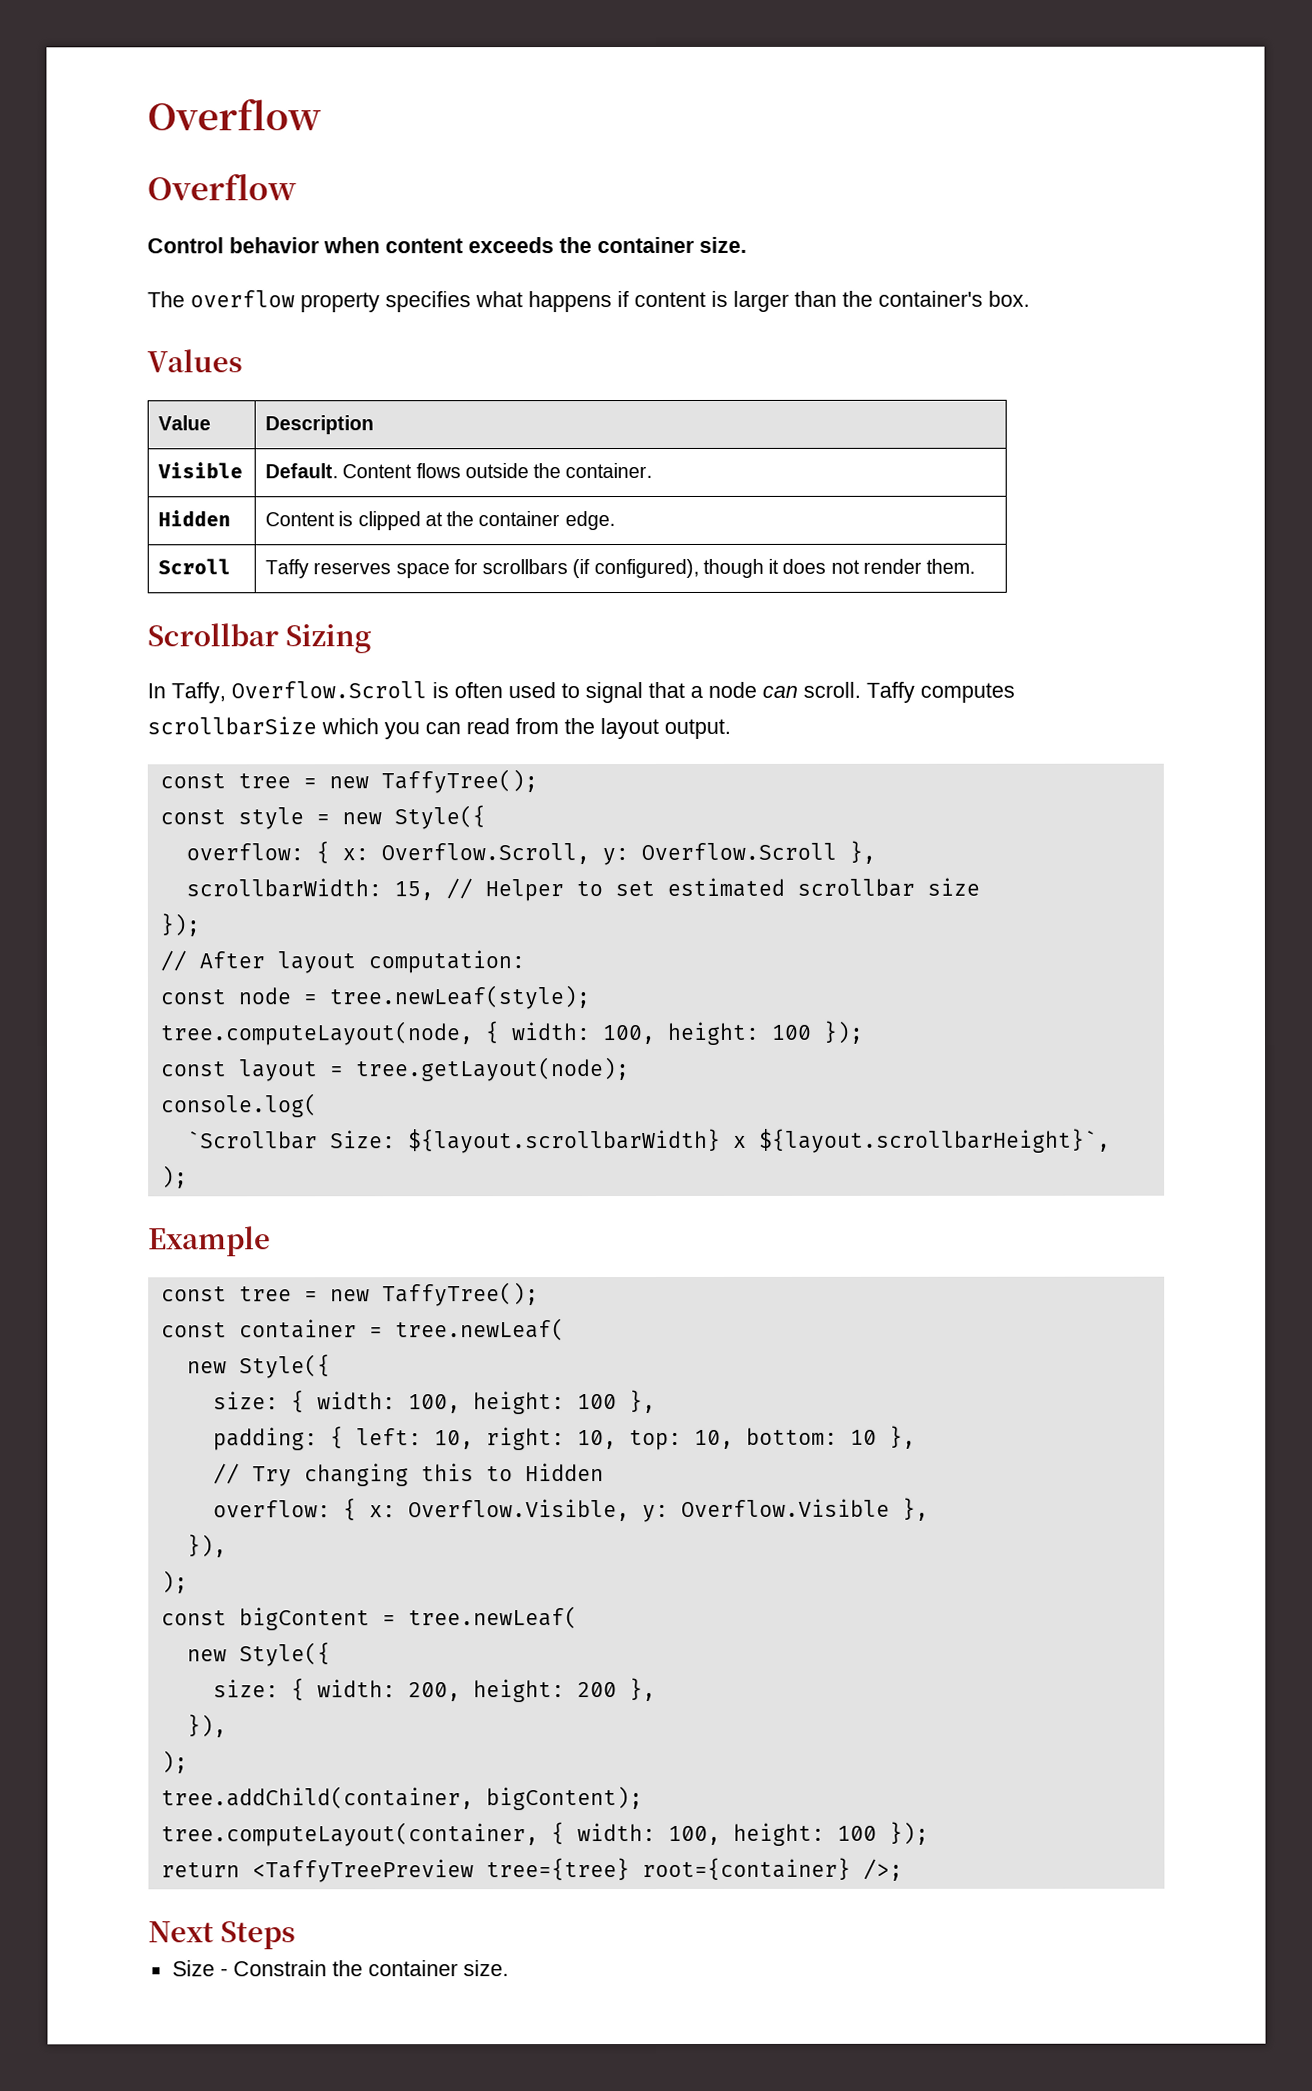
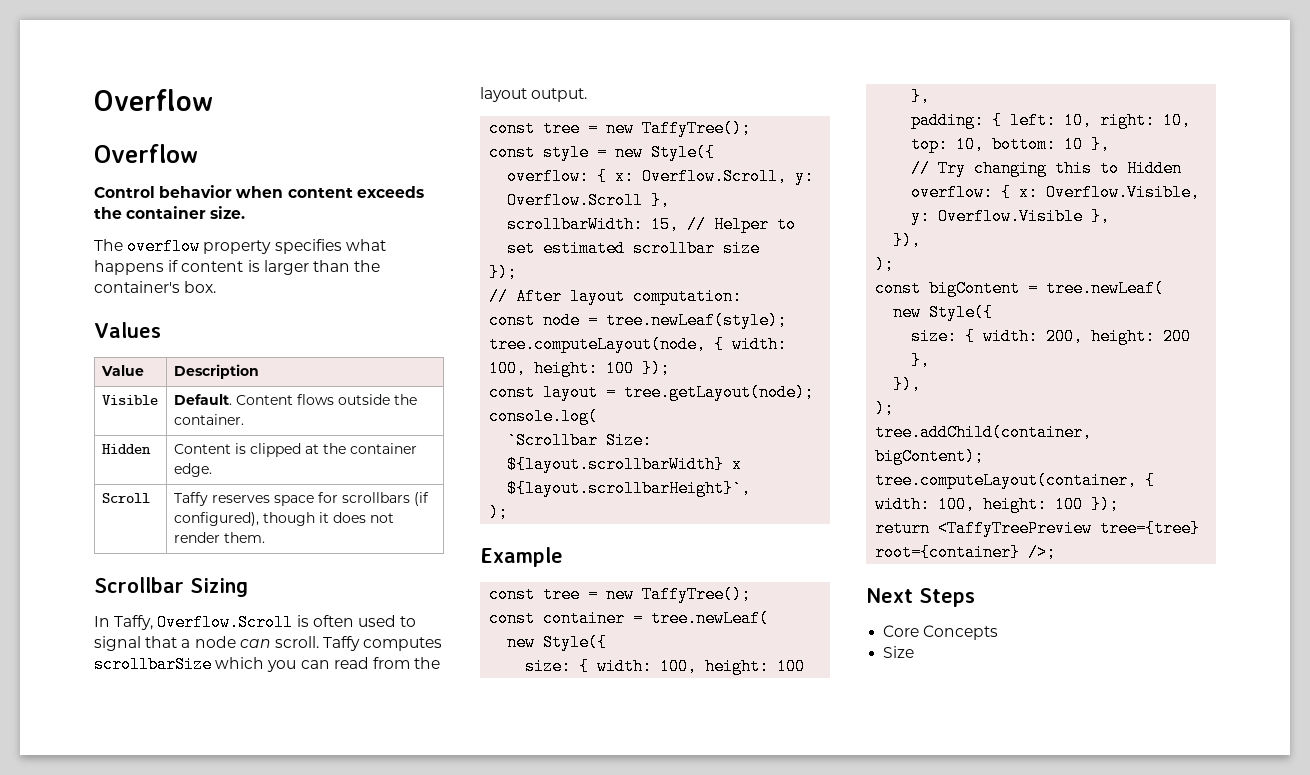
+ Core Concepts
- Size - Constrain the container size.
+ Size

